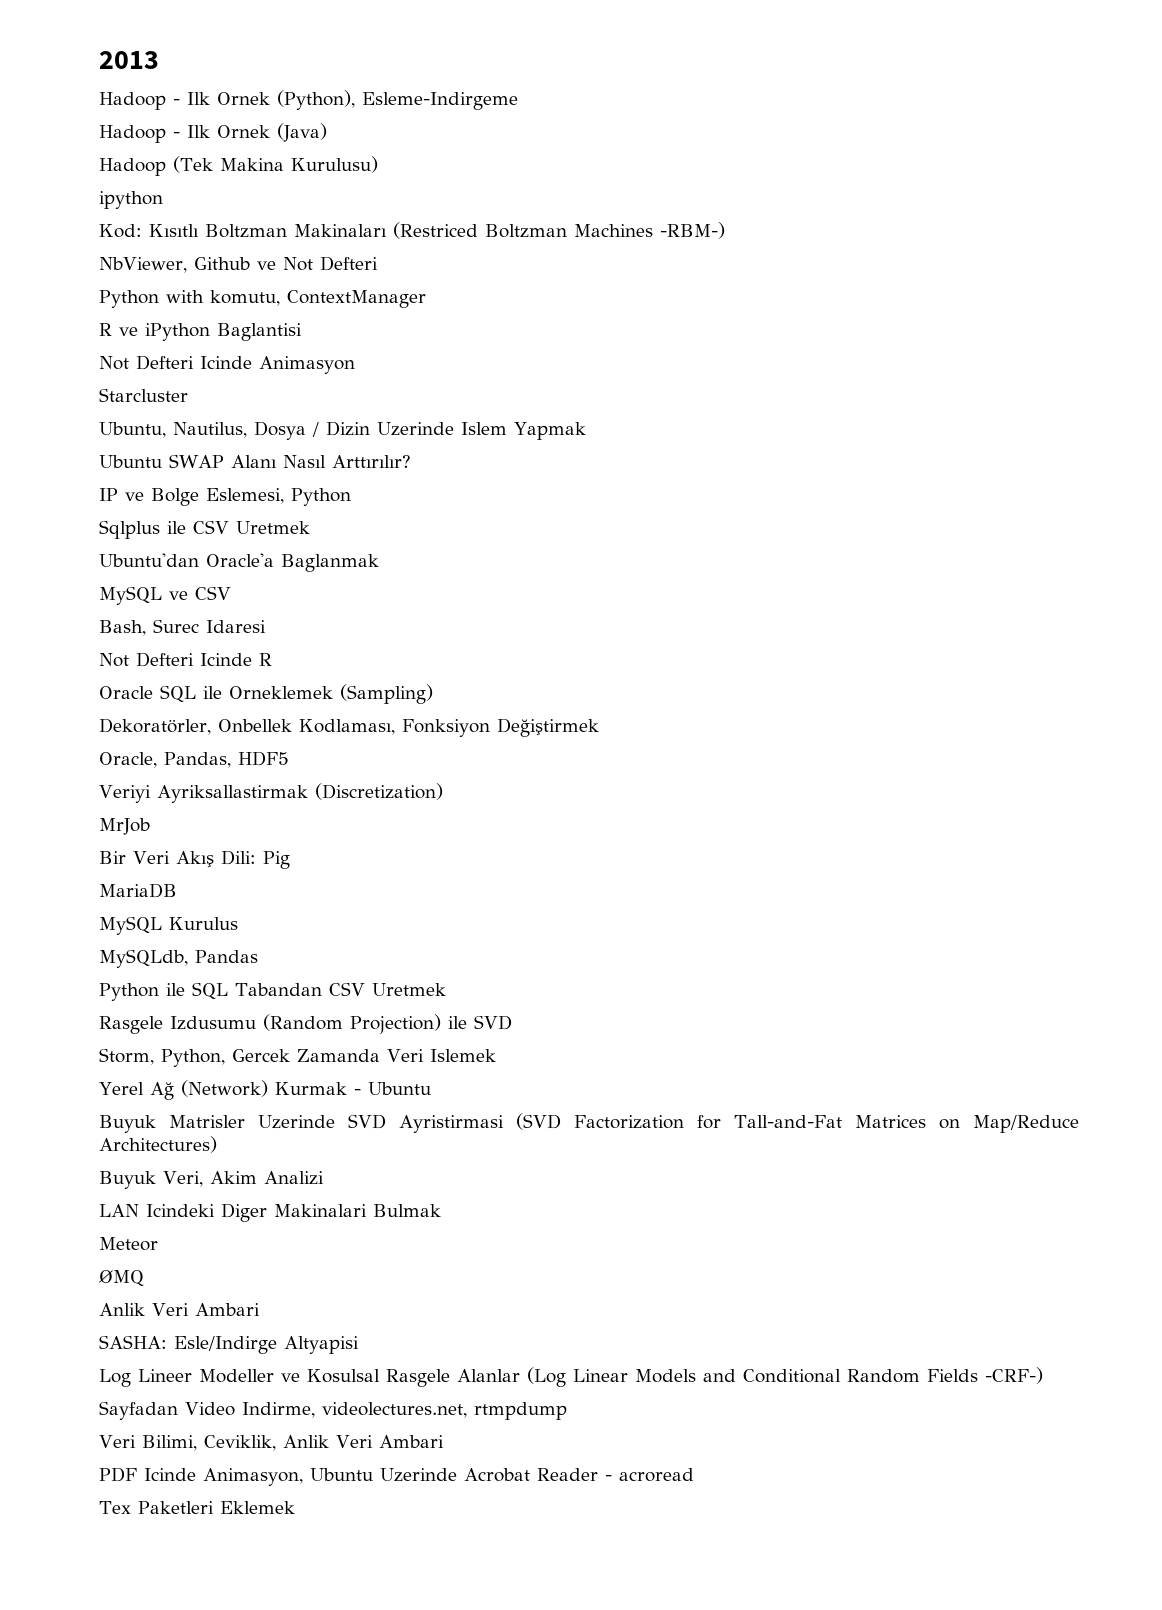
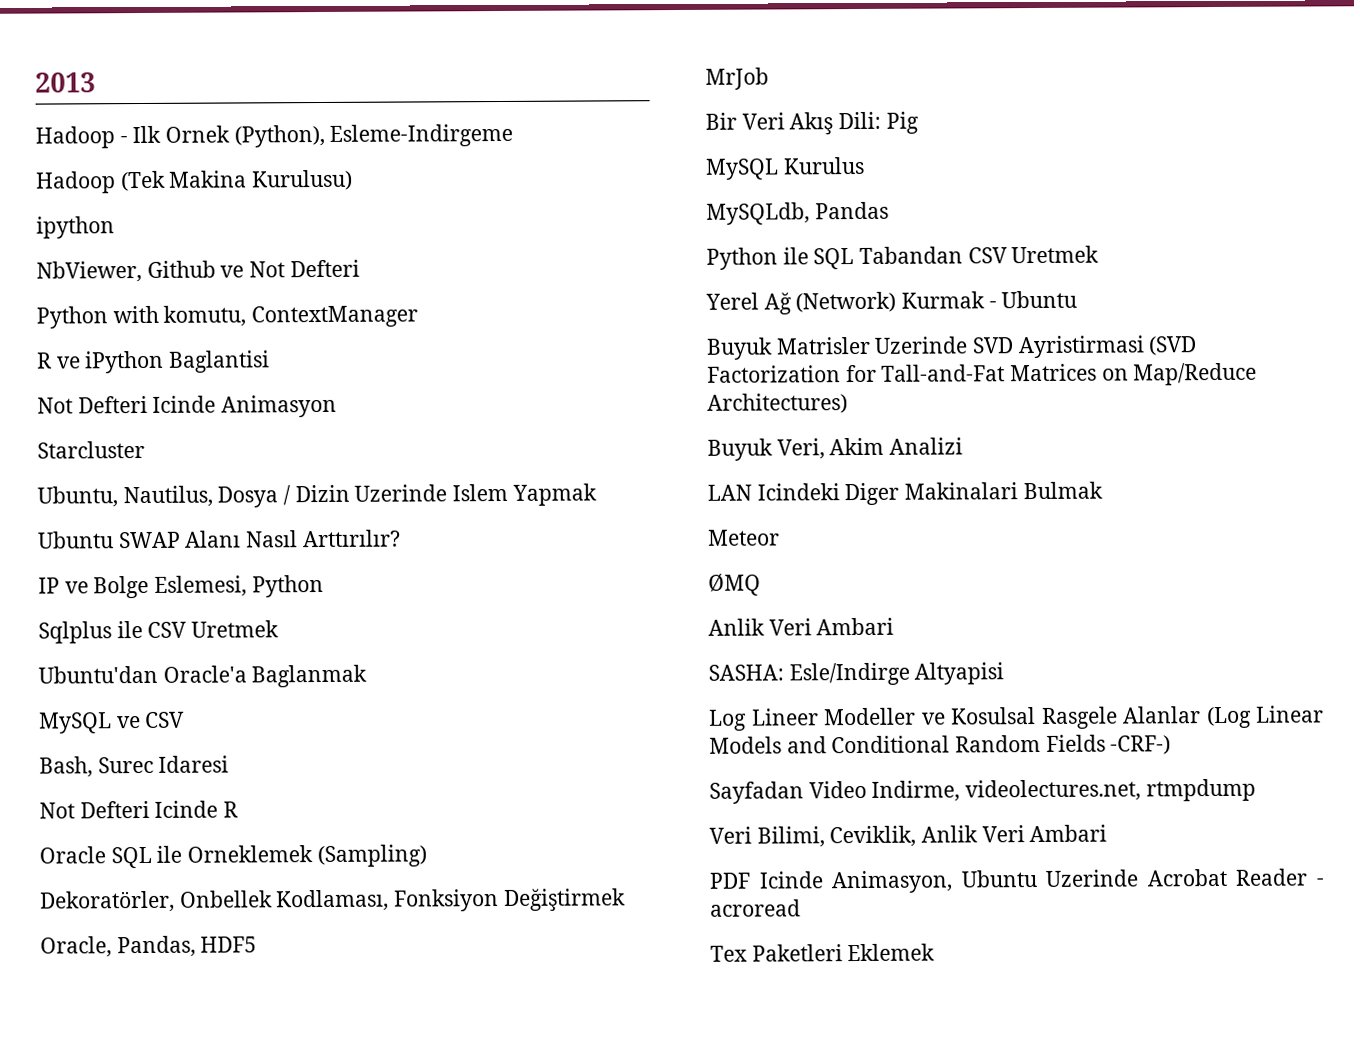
- Hadoop - Ilk Ornek (Java)
- Kod: Kısıtlı Boltzman Makinaları (Restriced Boltzman Machines -RBM-)
- Veriyi Ayriksallastirmak (Discretization)
- MariaDB
- Rasgele Izdusumu (Random Projection) ile SVD
- Storm, Python, Gercek Zamanda Veri Islemek

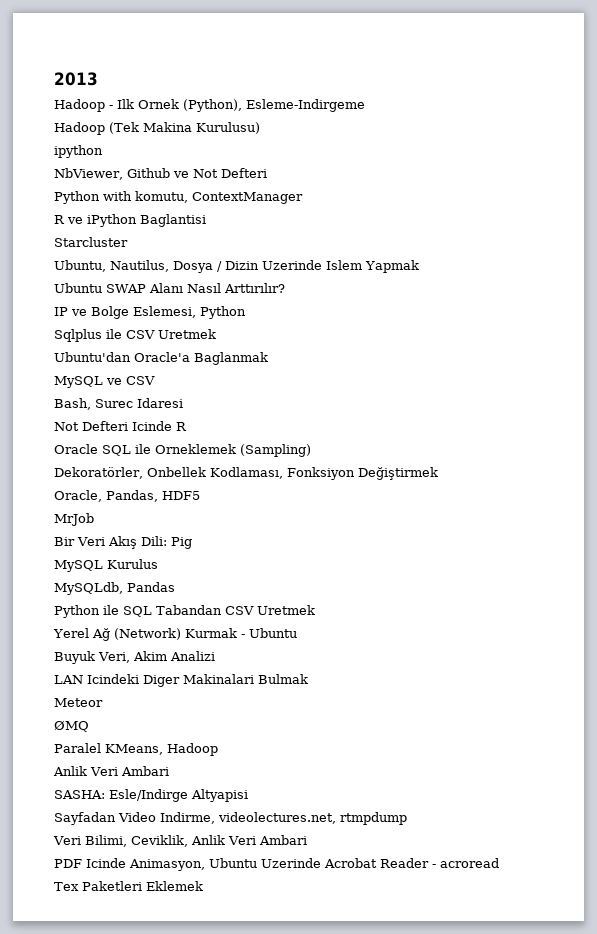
- Not Defteri Icinde Animasyon
- Buyuk Matrisler Uzerinde SVD Ayristirmasi (SVD Factorization for Tall-and-Fat Matrices on Map/Reduce Architectures)
+ Paralel KMeans, Hadoop
- Log Lineer Modeller ve Kosulsal Rasgele Alanlar (Log Linear Models and Conditional Random Fields -CRF-)

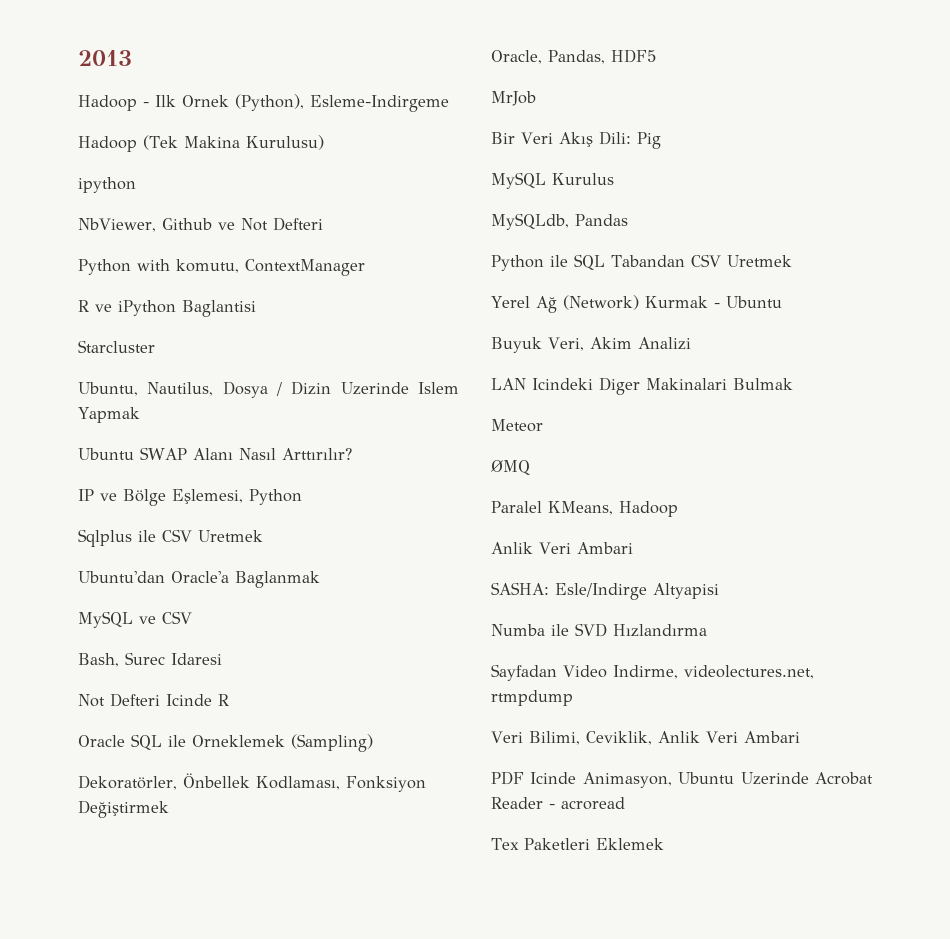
- IP ve Bolge Eslemesi, Python
+ IP ve Bölge Eşlemesi, Python
- Dekoratörler, Onbellek Kodlaması, Fonksiyon Değiştirmek
+ Dekoratörler, Önbellek Kodlaması, Fonksiyon Değiştirmek
+ Numba ile SVD Hızlandırma

